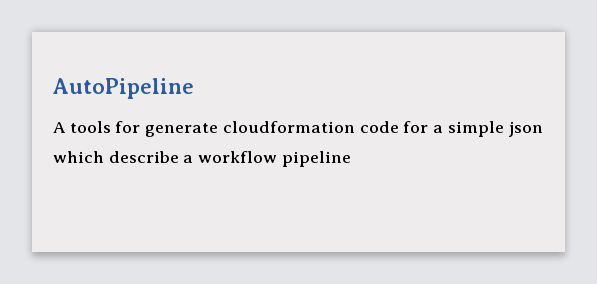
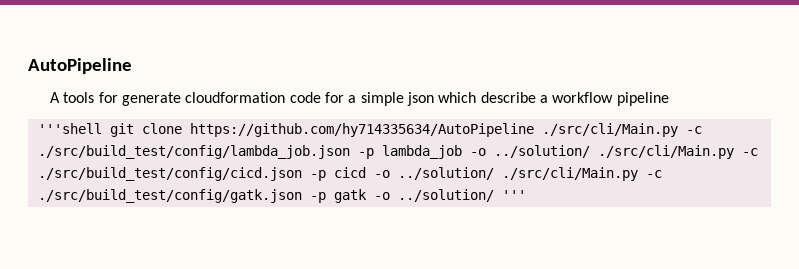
+ '''shell git clone https://github.com/hy714335634/AutoPipeline ./src/cli/Main.py -c ./src/build_test/config/lambda_job.json -p lambda_job -o ../solution/ ./src/cli/Main.py -c ./src/build_test/config/cicd.json -p cicd -o ../solution/ ./src/cli/Main.py -c ./src/build_test/config/gatk.json -p gatk -o ../solution/ '''

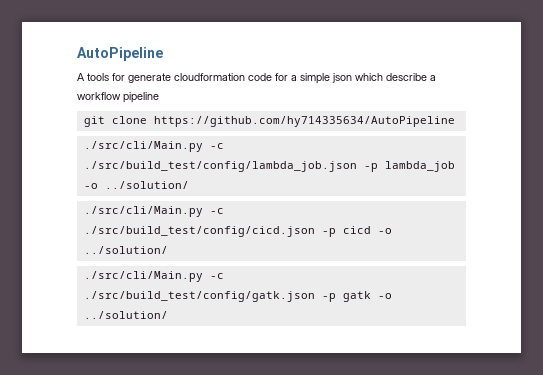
- '''shell git clone https://github.com/hy714335634/AutoPipeline ./src/cli/Main.py -c ./src/build_test/config/lambda_job.json -p lambda_job -o ../solution/ ./src/cli/Main.py -c ./src/build_test/config/cicd.json -p cicd -o ../solution/ ./src/cli/Main.py -c ./src/build_test/config/gatk.json -p gatk -o ../solution/ '''
+ git clone https://github.com/hy714335634/AutoPipeline
+ ./src/cli/Main.py -c ./src/build_test/config/lambda_job.json -p lambda_job -o ../solution/
+ ./src/cli/Main.py -c ./src/build_test/config/cicd.json -p cicd -o ../solution/
+ ./src/cli/Main.py -c ./src/build_test/config/gatk.json -p gatk -o ../solution/

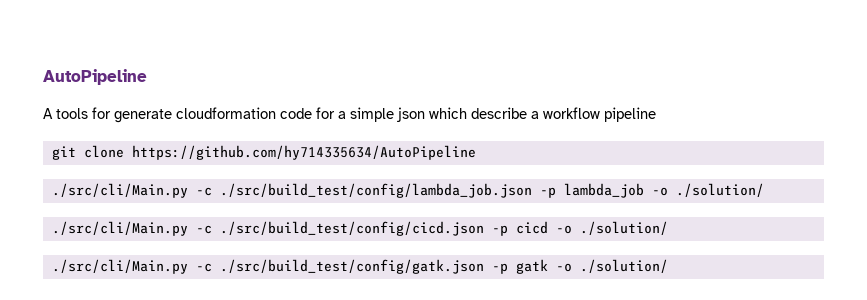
- ./src/cli/Main.py -c ./src/build_test/config/lambda_job.json -p lambda_job -o ../solution/
+ ./src/cli/Main.py -c ./src/build_test/config/lambda_job.json -p lambda_job -o ./solution/
- ./src/cli/Main.py -c ./src/build_test/config/cicd.json -p cicd -o ../solution/
+ ./src/cli/Main.py -c ./src/build_test/config/cicd.json -p cicd -o ./solution/
- ./src/cli/Main.py -c ./src/build_test/config/gatk.json -p gatk -o ../solution/
+ ./src/cli/Main.py -c ./src/build_test/config/gatk.json -p gatk -o ./solution/

